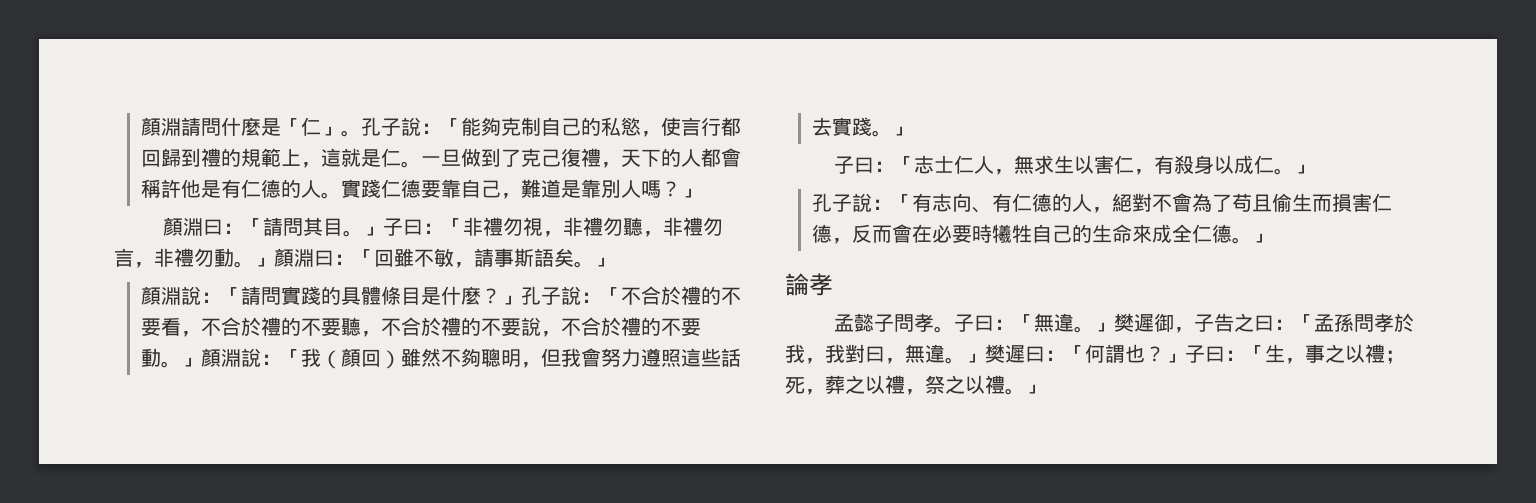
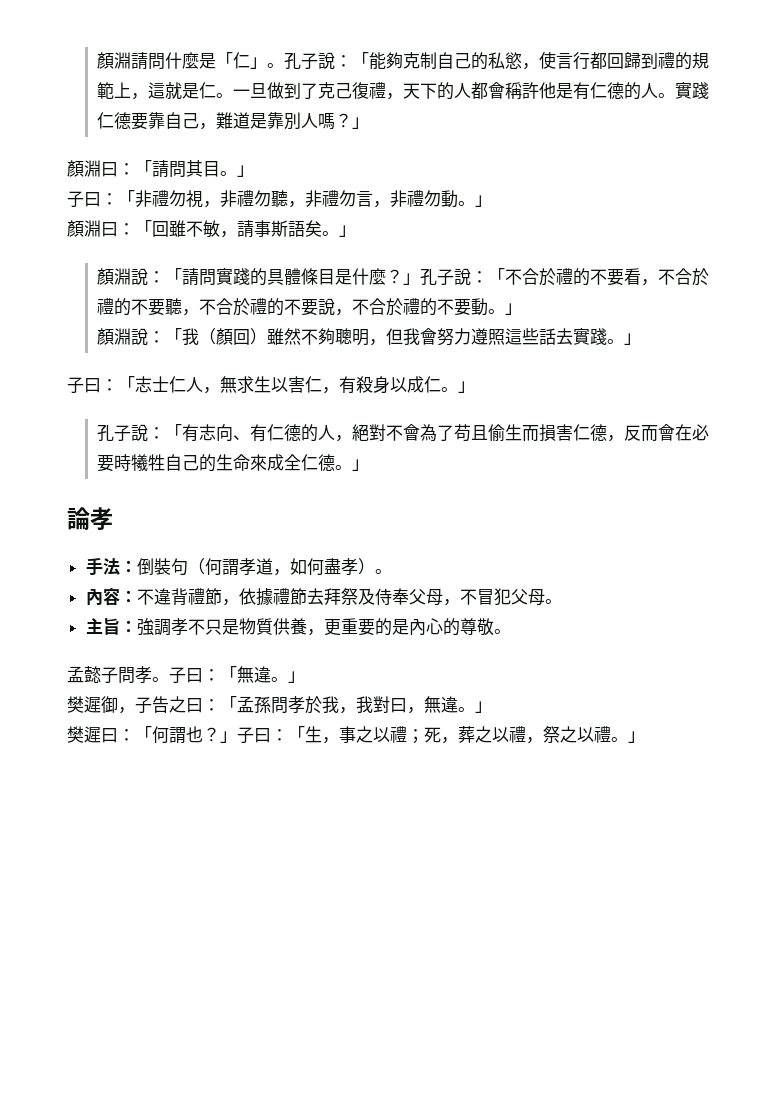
- 顏淵曰：「請問其目。」子曰：「非禮勿視，非禮勿聽，非禮勿言，非禮勿動。」顏淵曰：「回雖不敏，請事斯語矣。」
+ 顏淵曰：「請問其目。」
+ 子曰：「非禮勿視，非禮勿聽，非禮勿言，非禮勿動。」
+ 顏淵曰：「回雖不敏，請事斯語矣。」
- 顏淵說：「請問實踐的具體條目是什麼？」孔子說：「不合於禮的不要看，不合於禮的不要聽，不合於禮的不要說，不合於禮的不要動。」顏淵說：「我（顏回）雖然不夠聰明，但我會努力遵照這些話去實踐。」
+ 顏淵說：「請問實踐的具體條目是什麼？」孔子說：「不合於禮的不要看，不合於禮的不要聽，不合於禮的不要說，不合於禮的不要動。」
+ 顏淵說：「我（顏回）雖然不夠聰明，但我會努力遵照這些話去實踐。」
+ 手法：倒裝句（何謂孝道，如何盡孝）。
+ 內容：不違背禮節，依據禮節去拜祭及侍奉父母，不冒犯父母。
+ 主旨：強調孝不只是物質供養，更重要的是內心的尊敬。
- 子曰：「無違。」樊遲御，子告之曰：「孟孫問孝於我，我對曰，無違。」樊遲曰：「何謂也？」子曰：「生，事之以禮；死，葬之以禮，祭之以禮。」
+ 子曰：「無違。」
+ 樊遲御，子告之曰：「孟孫問孝於我，我對曰，無違。」
+ 樊遲曰：「何謂也？」子曰：「生，事之以禮；死，葬之以禮，祭之以禮。」

